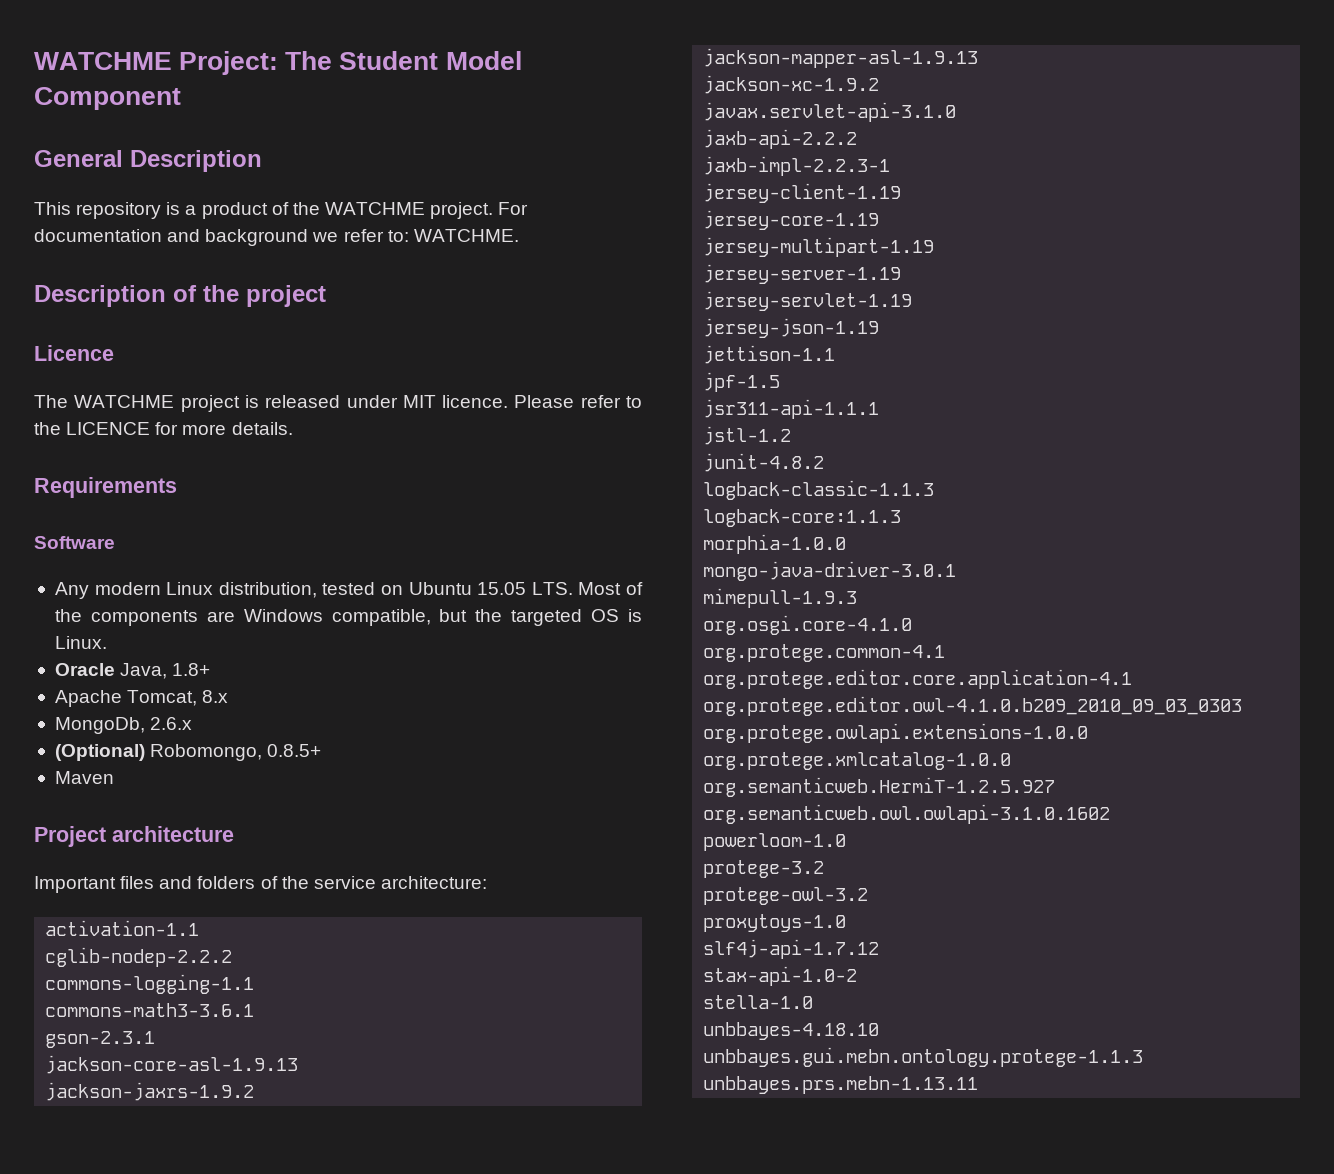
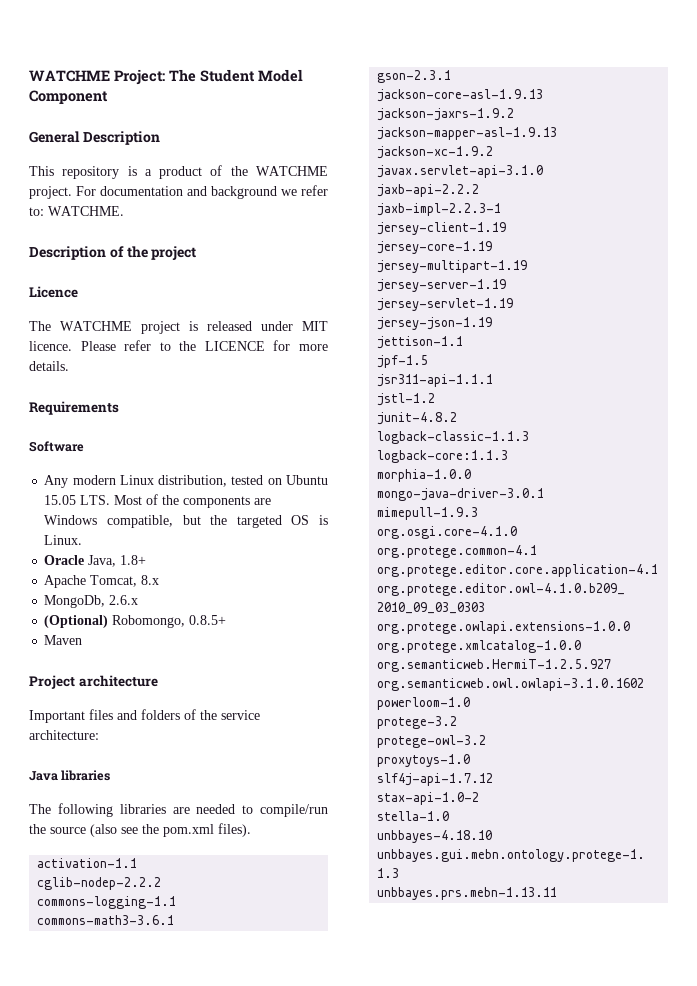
+ Java libraries
+ The following libraries are needed to compile/run the source (also see the pom.xml files).

